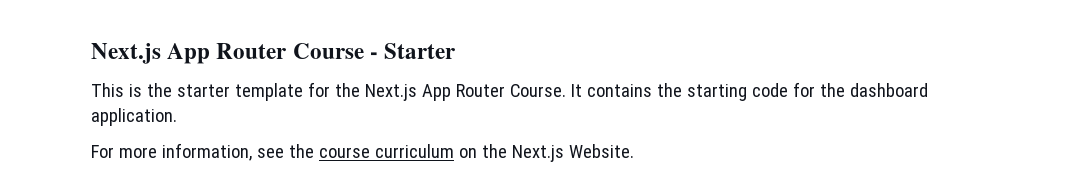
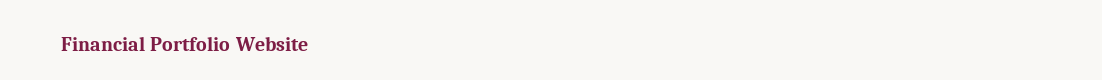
- Next.js App Router Course - Starter
- This is the starter template for the Next.js App Router Course. It contains the starting code for the dashboard application.
- For more information, see the course curriculum on the Next.js Website.
+ Financial Portfolio Website

